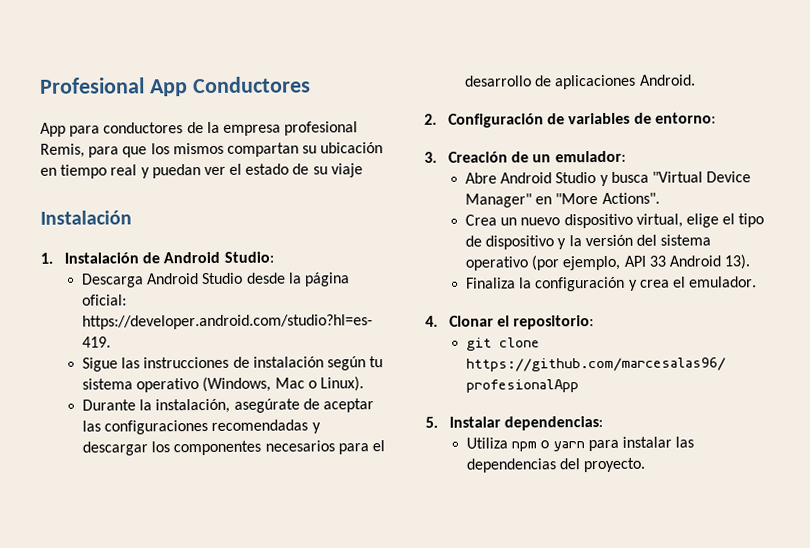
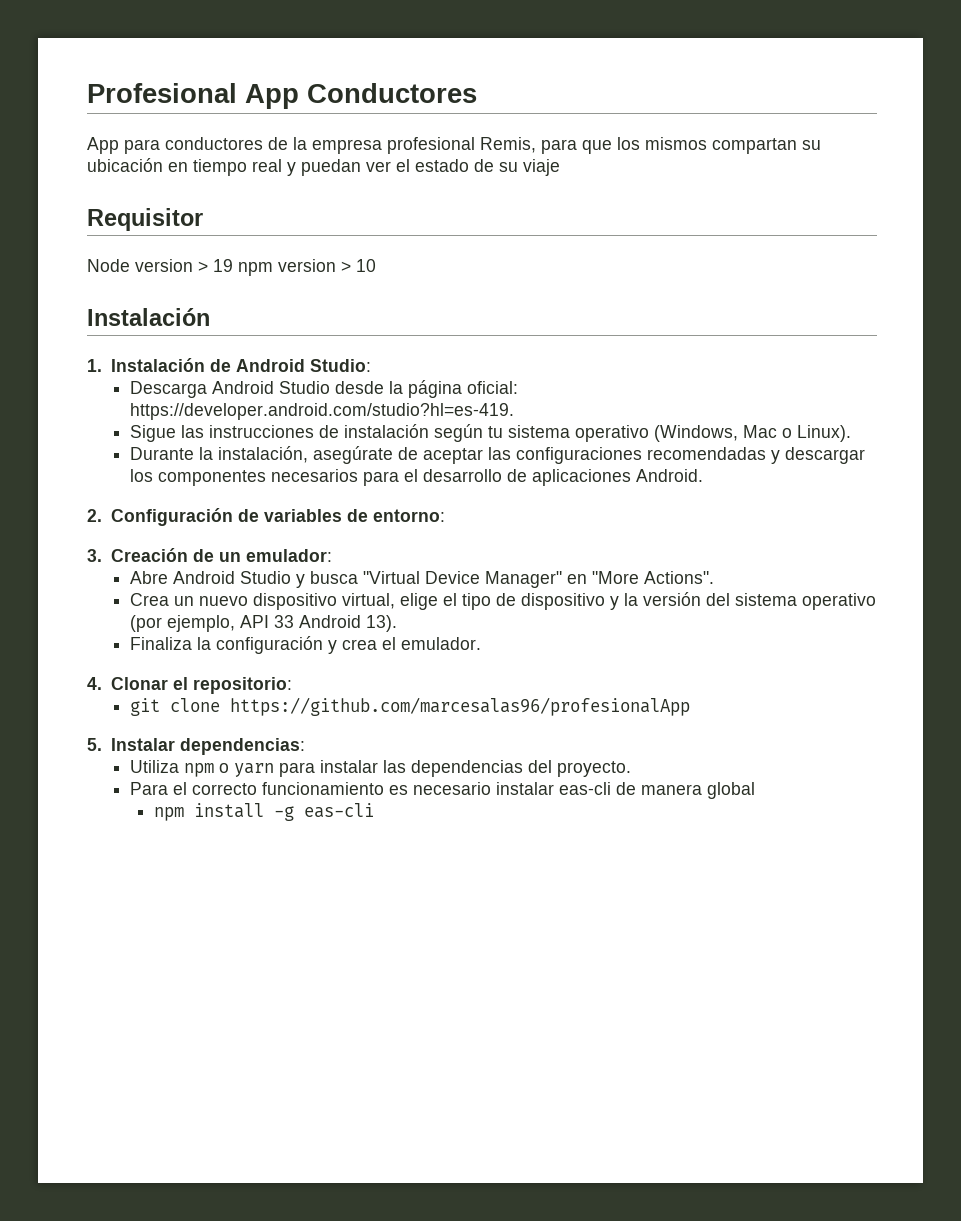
+ Requisitor
+ Node version > 19 npm version > 10
+ Para el correcto funcionamiento es necesario instalar eas-cli de manera global
+ npm install -g eas-cli

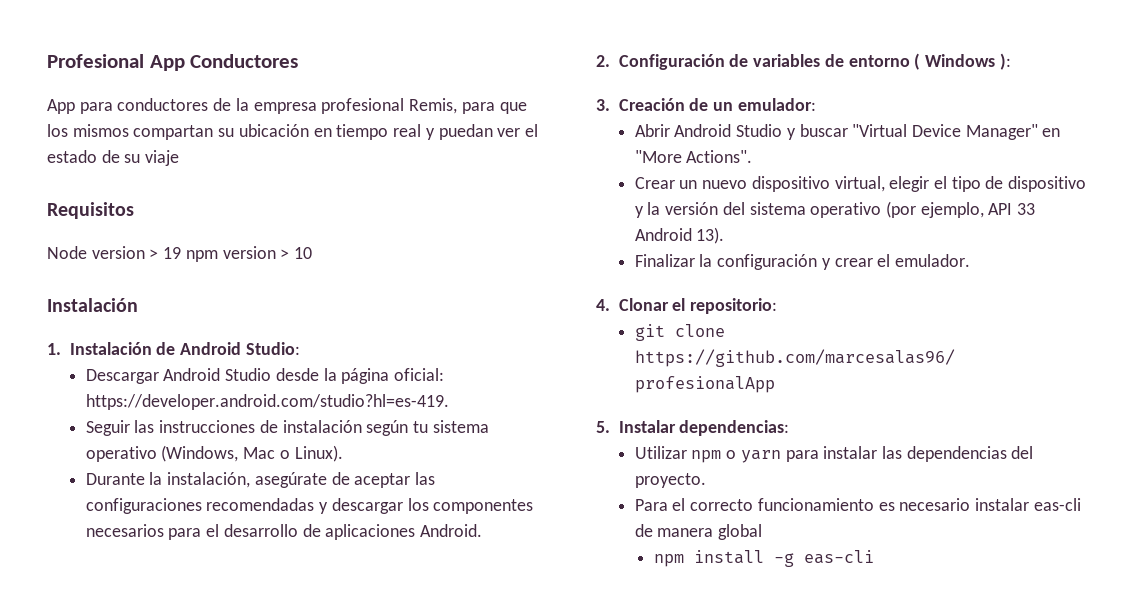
- Requisitor
+ Requisitos
- Descarga Android Studio desde la página oficial: https://developer.android.com/studio?hl=es-419.
+ Descargar Android Studio desde la página oficial: https://developer.android.com/studio?hl=es-419.
- Sigue las instrucciones de instalación según tu sistema operativo (Windows, Mac o Linux).
+ Seguir las instrucciones de instalación según tu sistema operativo (Windows, Mac o Linux).
- 2. Configuración de variables de entorno:
+ 2. Configuración de variables de entorno ( Windows ):
- Abre Android Studio y busca "Virtual Device Manager" en "More Actions".
+ Abrir Android Studio y buscar "Virtual Device Manager" en "More Actions".
- Crea un nuevo dispositivo virtual, elige el tipo de dispositivo y la versión del sistema operativo (por ejemplo, API 33 Android 13).
+ Crear un nuevo dispositivo virtual, elegir el tipo de dispositivo y la versión del sistema operativo (por ejemplo, API 33 Android 13).
- Finaliza la configuración y crea el emulador.
+ Finalizar la configuración y crear el emulador.
- Utiliza npm o yarn para instalar las dependencias del proyecto.
+ Utilizar npm o yarn para instalar las dependencias del proyecto.

